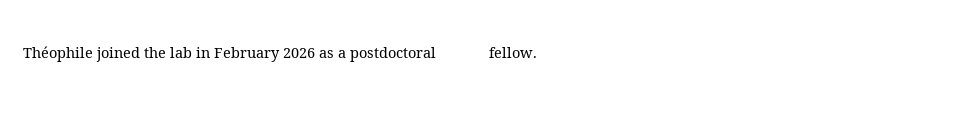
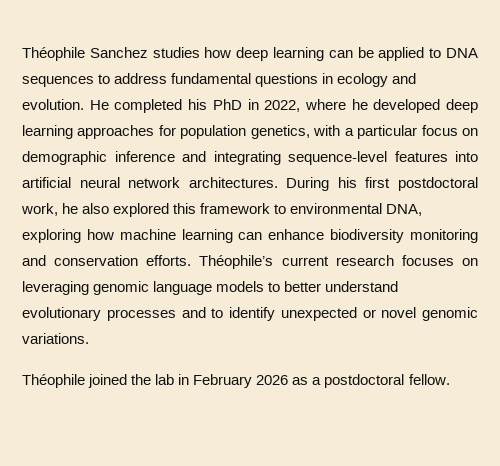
+ Théophile Sanchez studies how deep learning can be applied to DNA sequences to address fundamental questions in ecology and evolution. He completed his PhD in 2022, where he developed deep learning approaches for population genetics, with a particular focus on demographic inference and integrating sequence-level features into artificial neural network architectures. During his first postdoctoral work, he also explored this framework to environmental DNA, exploring how machine learning can enhance biodiversity monitoring and conservation efforts. Théophile’s current research focuses on leveraging genomic language models to better understand evolutionary processes and to identify unexpected or novel genomic variations.

